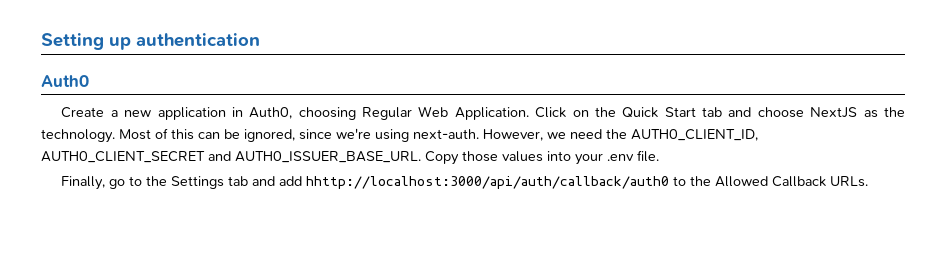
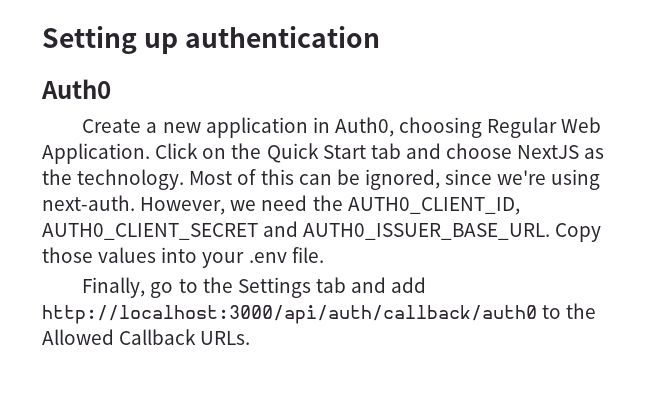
- Finally, go to the Settings tab and add hhttp://localhost:3000/api/auth/callback/auth0 to the Allowed Callback URLs.
+ Finally, go to the Settings tab and add http://localhost:3000/api/auth/callback/auth0 to the Allowed Callback URLs.

